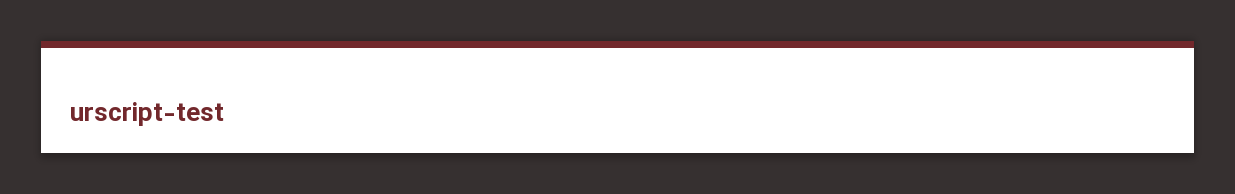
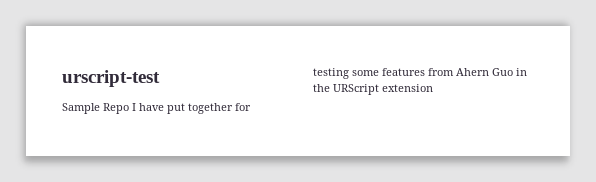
+ Sample Repo I have put together for testing some features from Ahern Guo in the URScript extension

